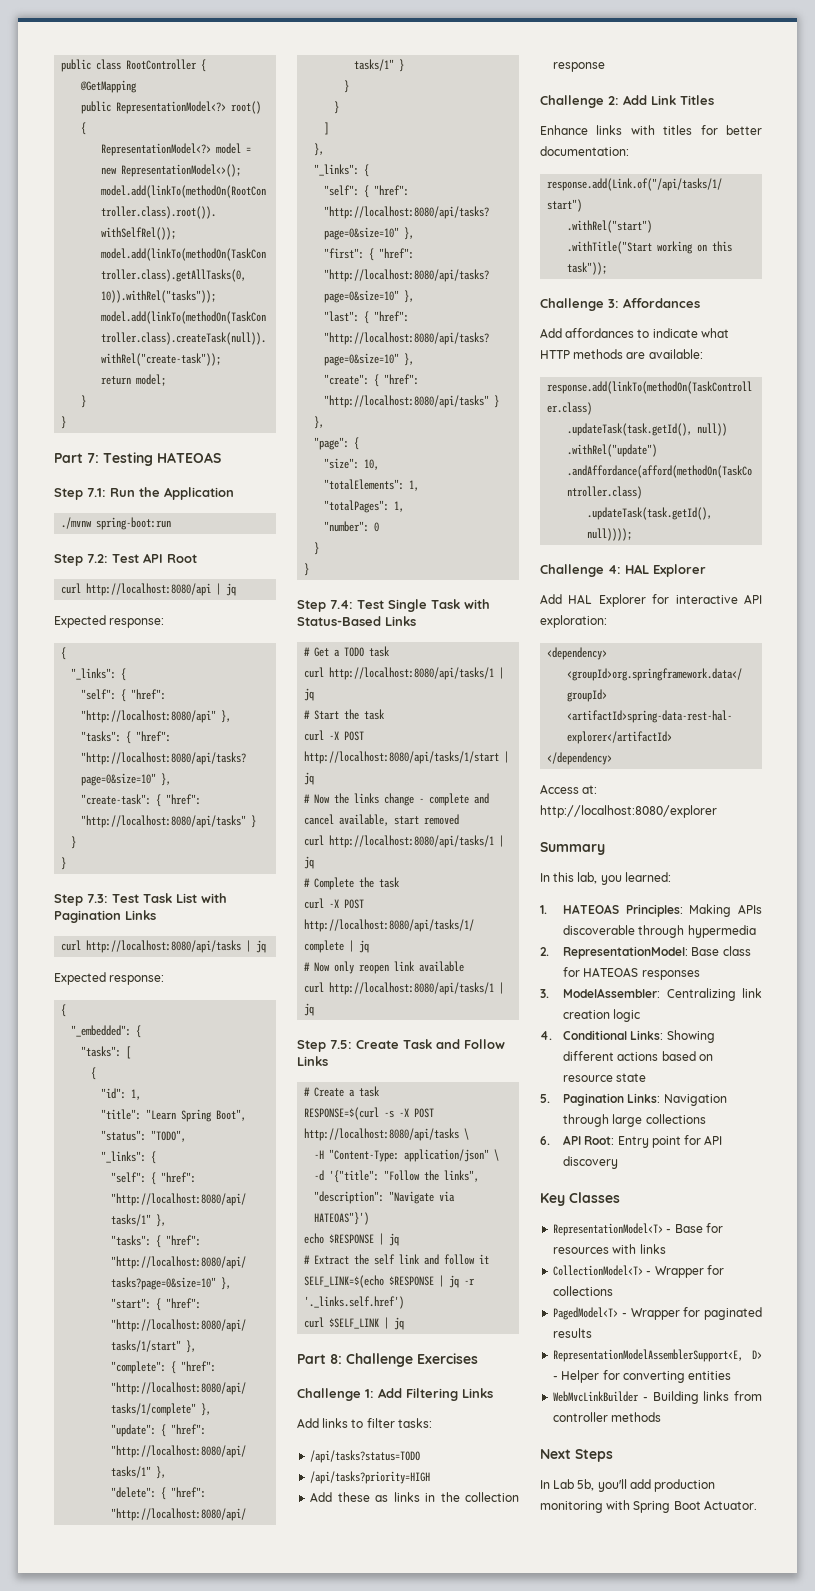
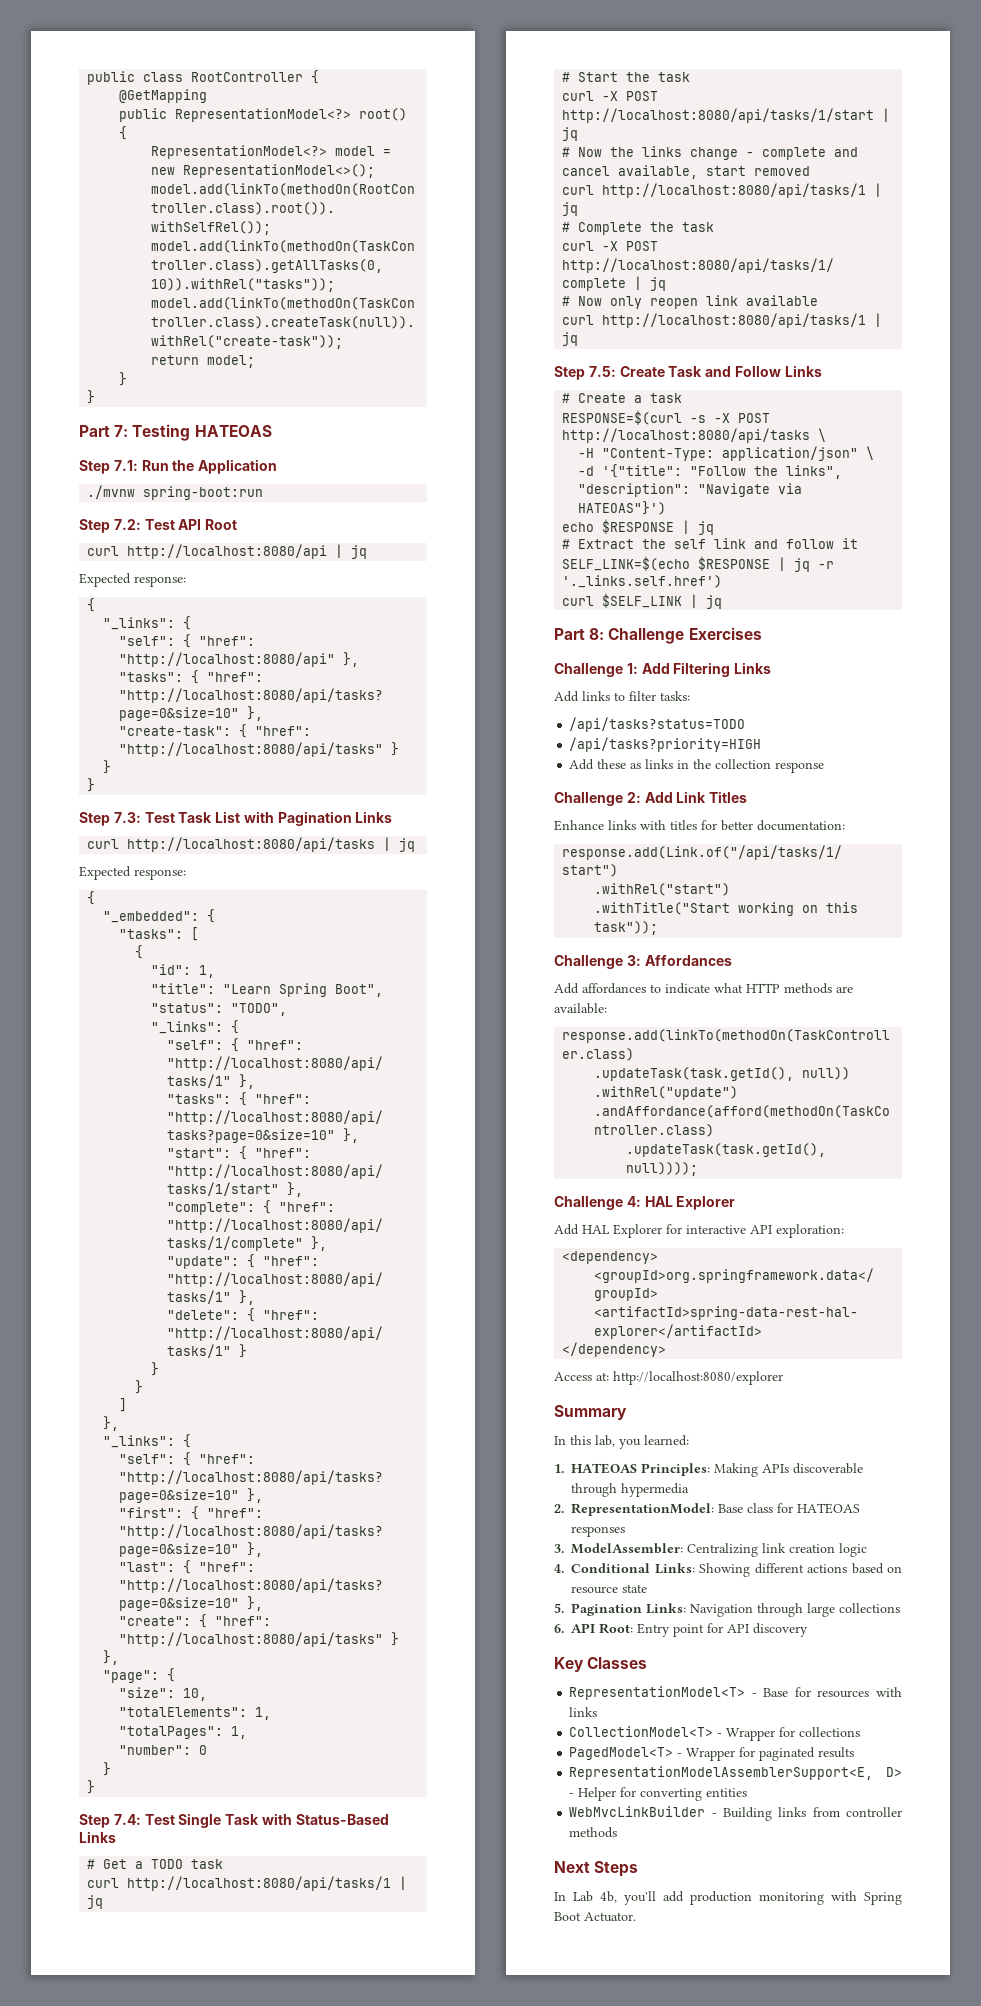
- In Lab 5b, you'll add production monitoring with Spring Boot Actuator.
+ In Lab 4b, you'll add production monitoring with Spring Boot Actuator.

